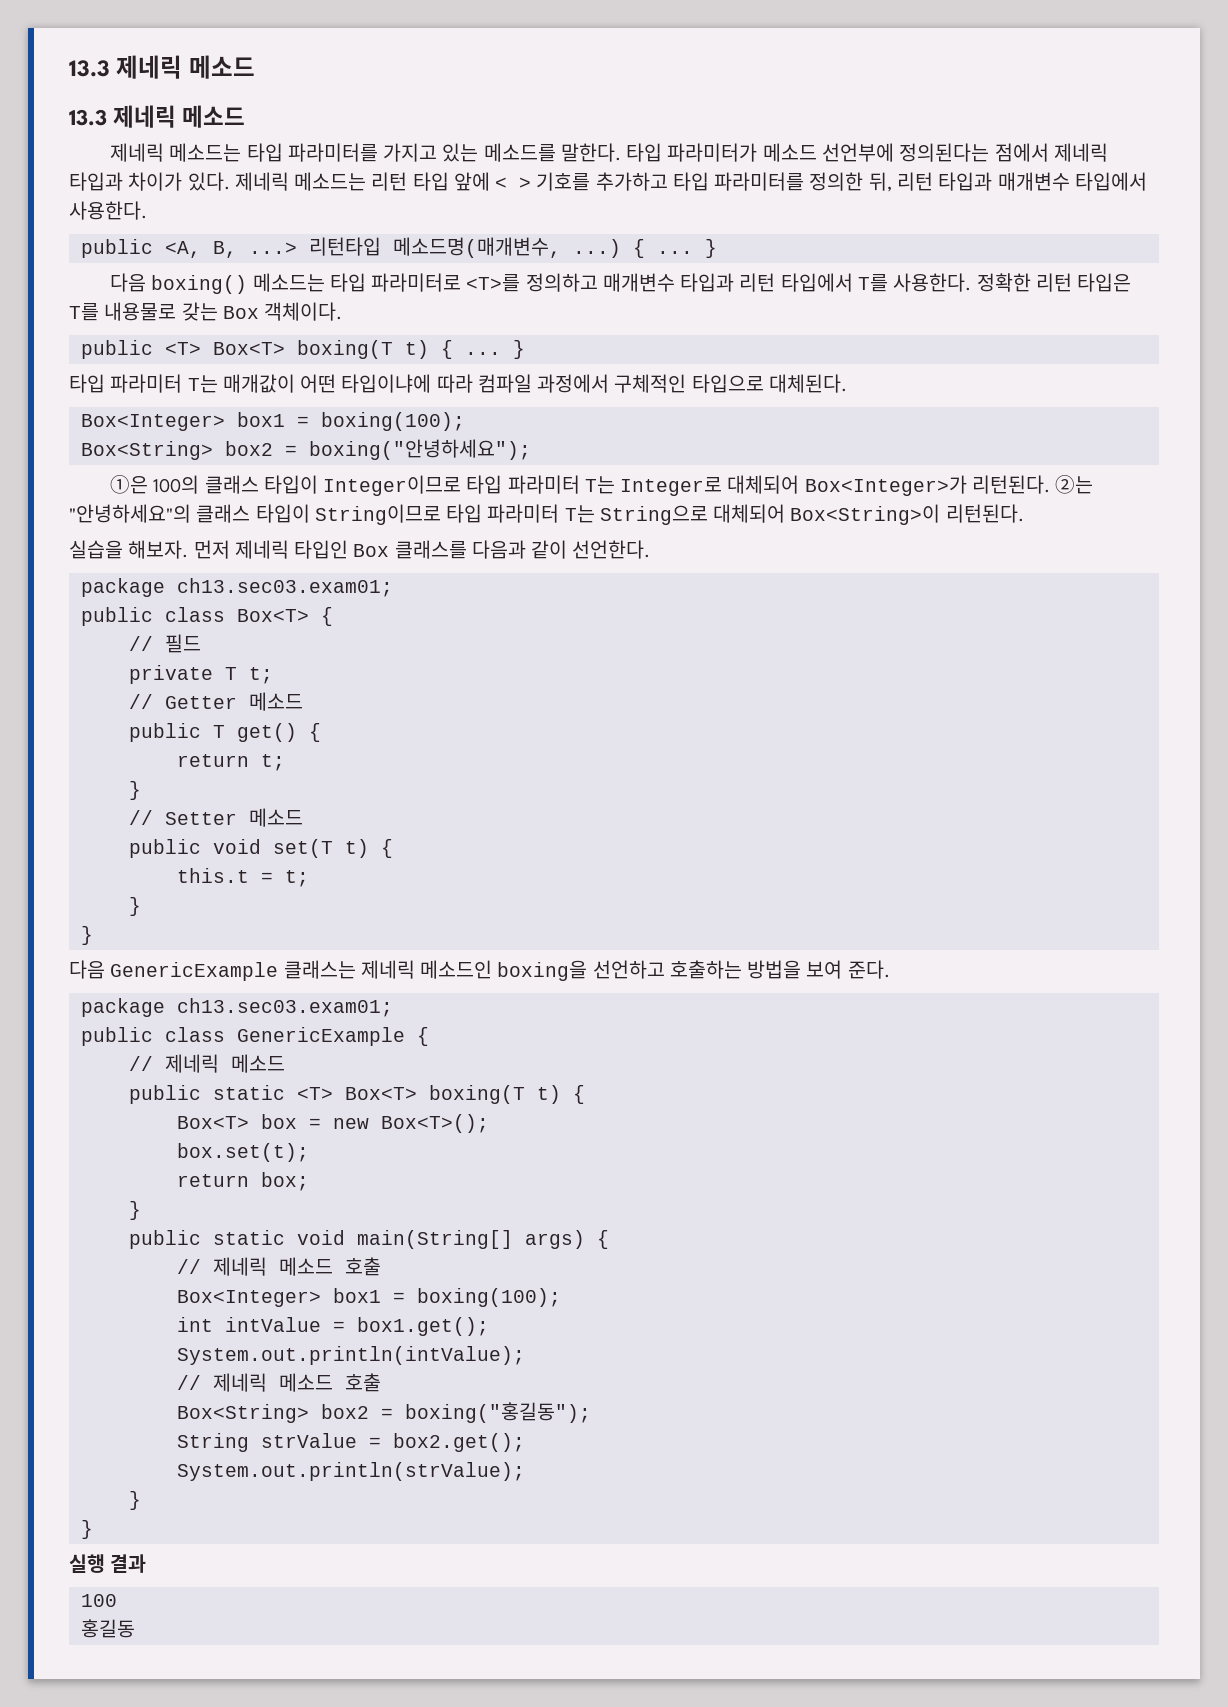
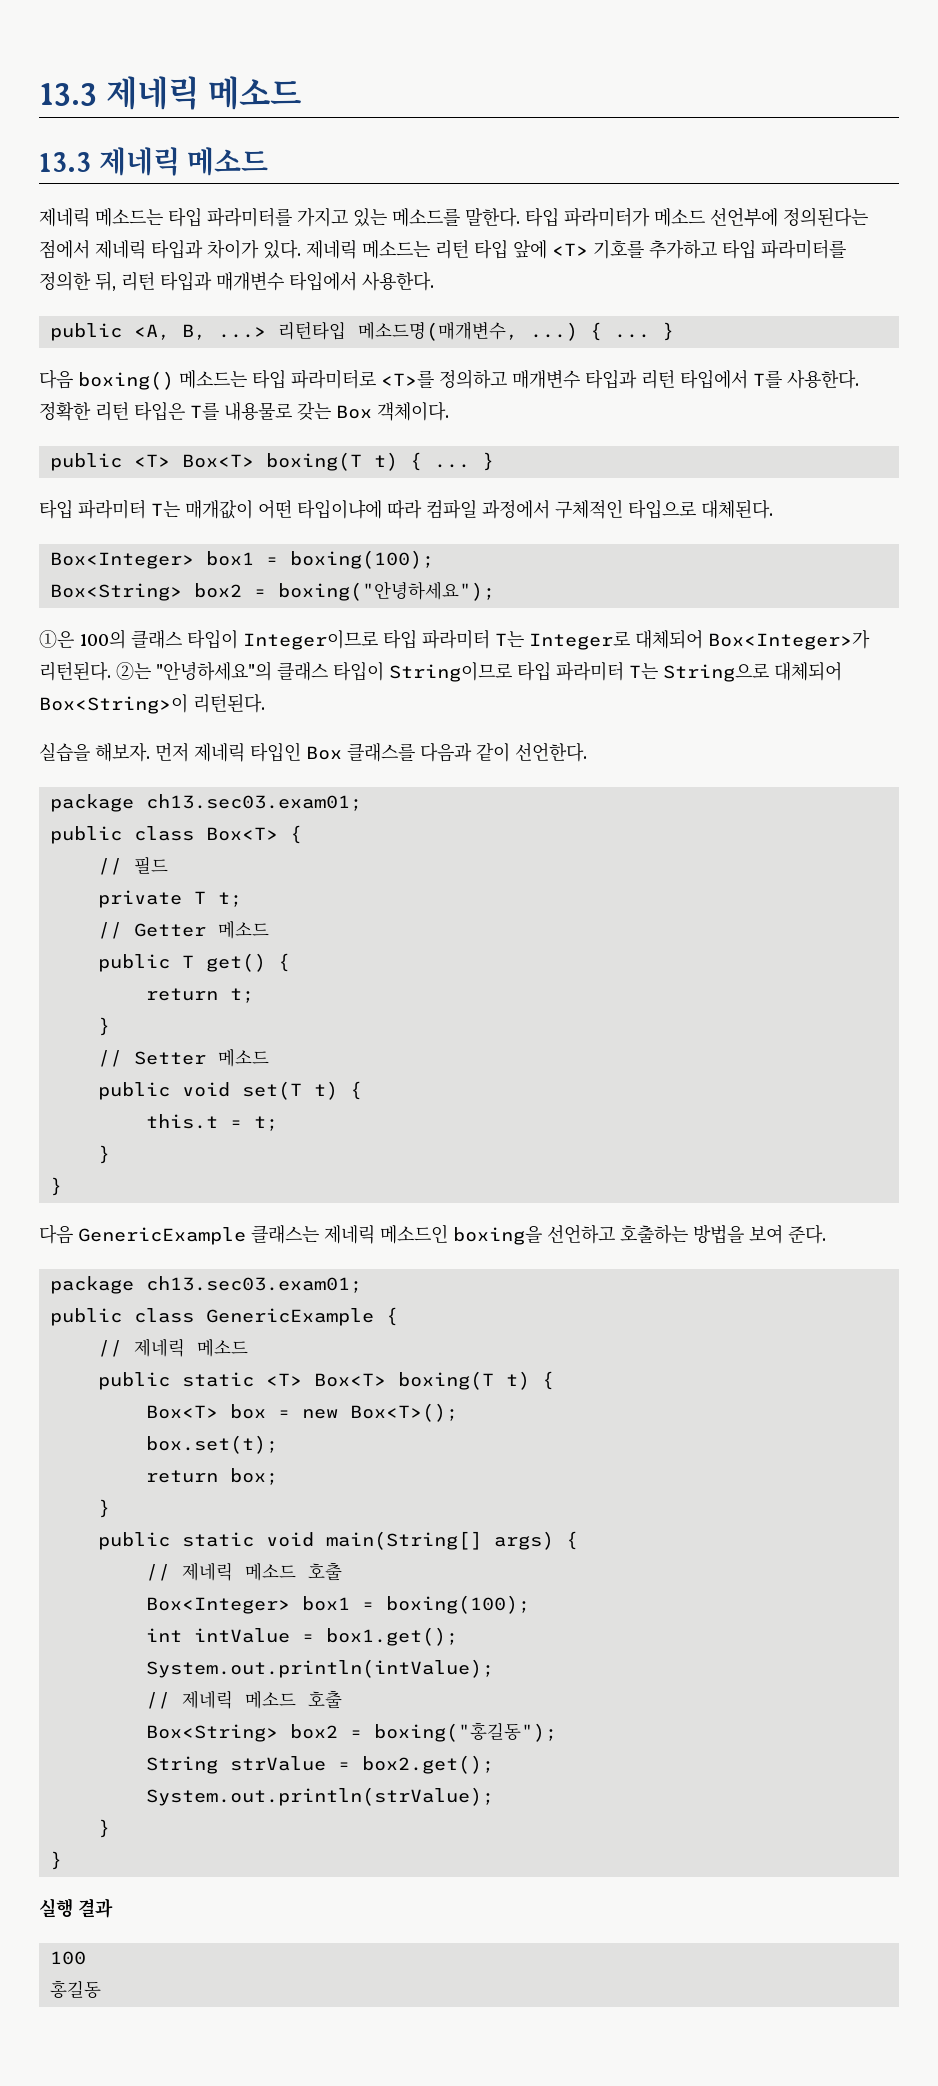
- 제네릭 메소드는 리턴 타입 앞에 < > 기호를 추가하고 타입 파라미터를 정의한 뒤, 리턴 타입과 매개변수 타입에서 사용한다.
+ 제네릭 메소드는 리턴 타입 앞에 <T> 기호를 추가하고 타입 파라미터를 정의한 뒤, 리턴 타입과 매개변수 타입에서 사용한다.

